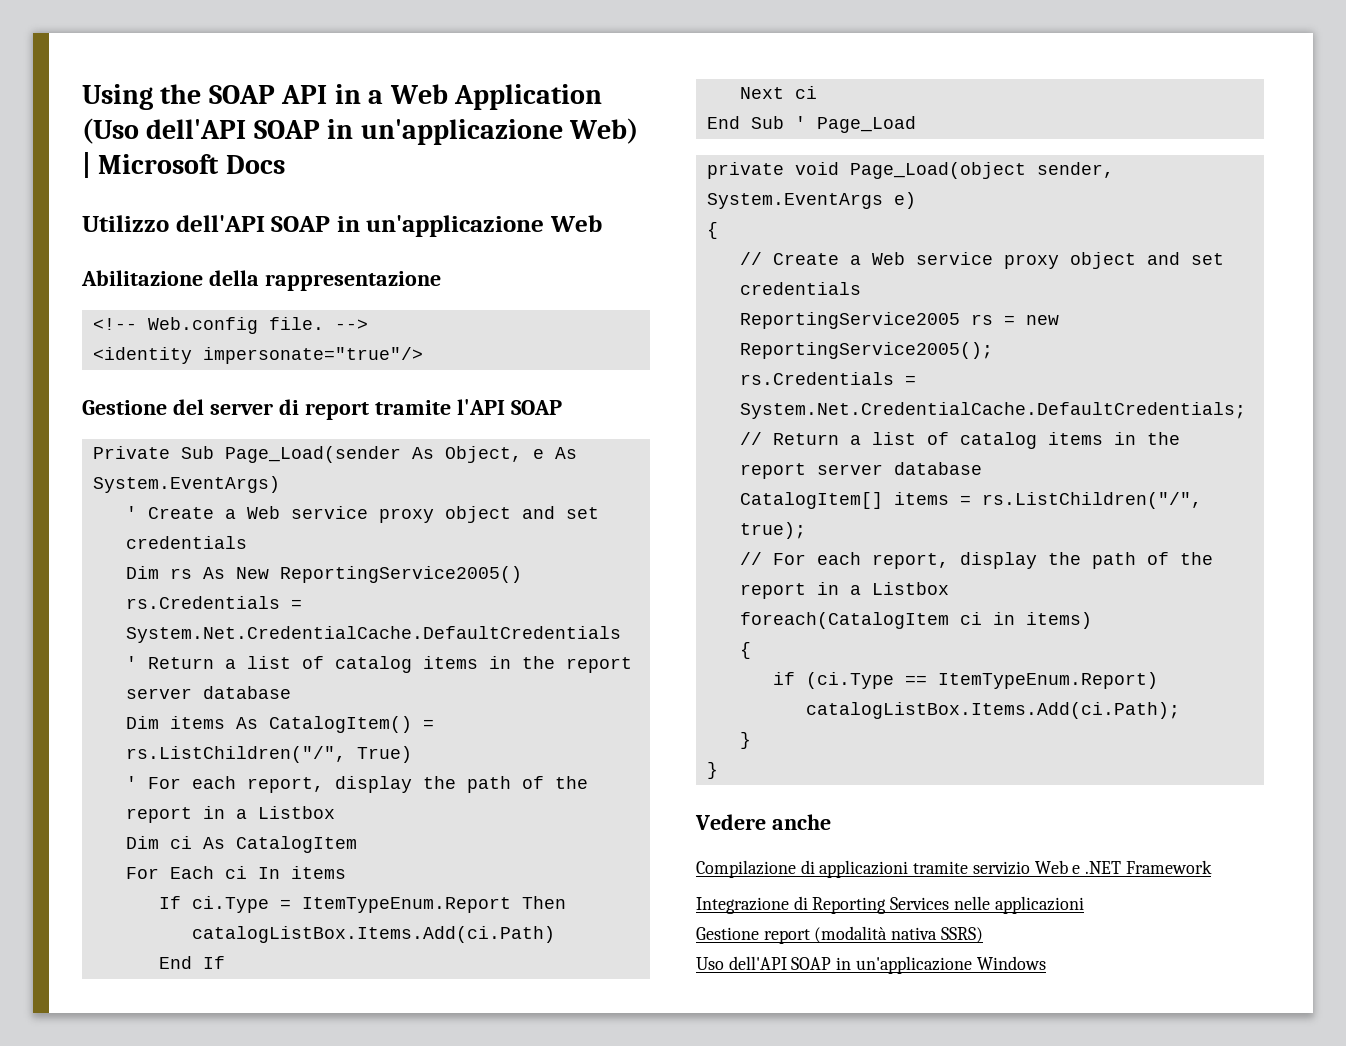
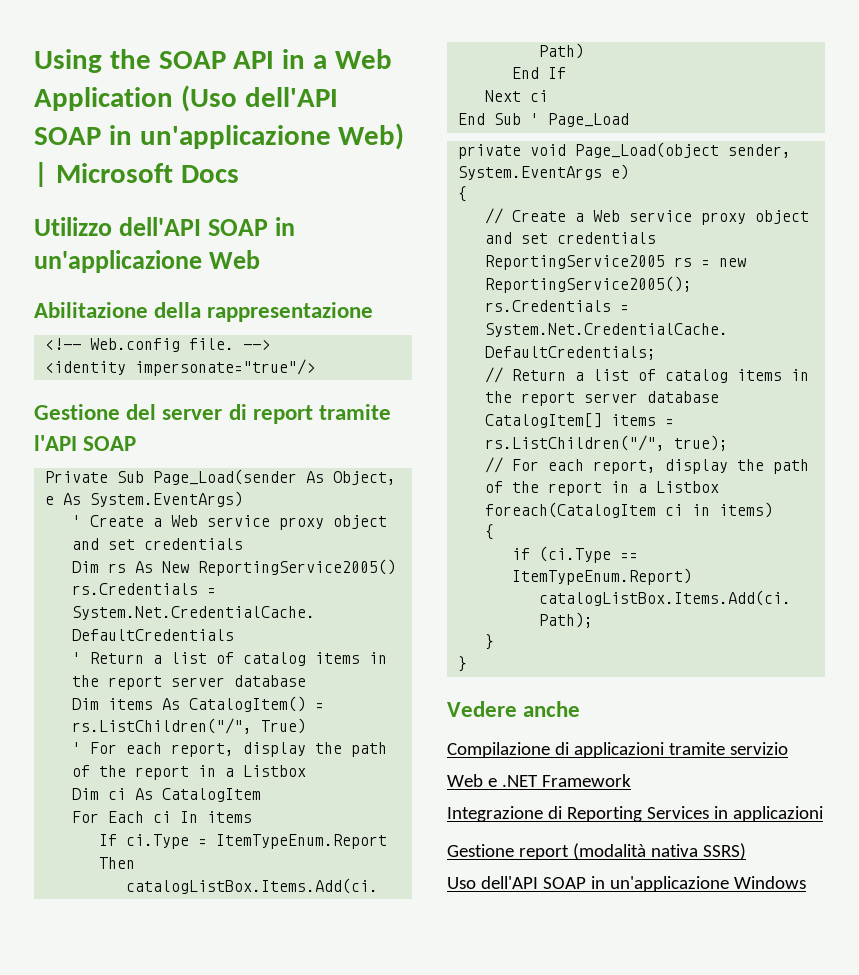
- Integrazione di Reporting Services nelle applicazioni
+ Integrazione di Reporting Services in applicazioni

